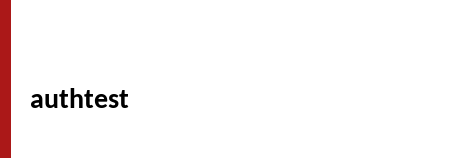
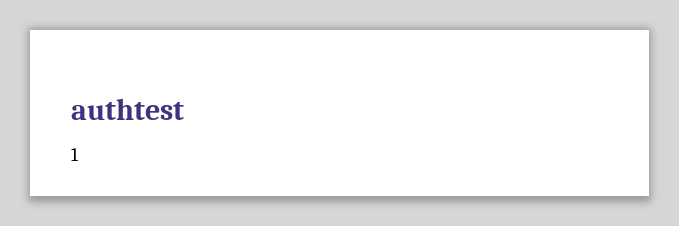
+ 1

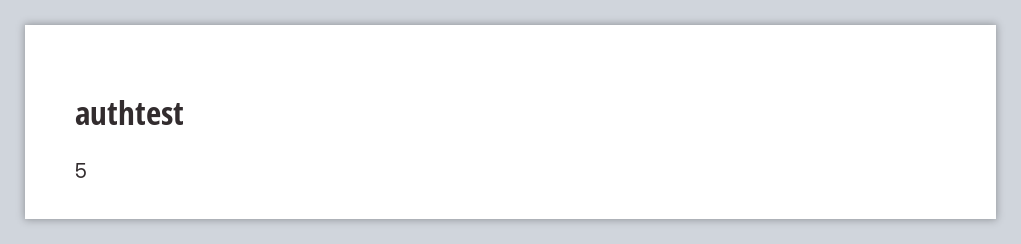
- 1
+ 5

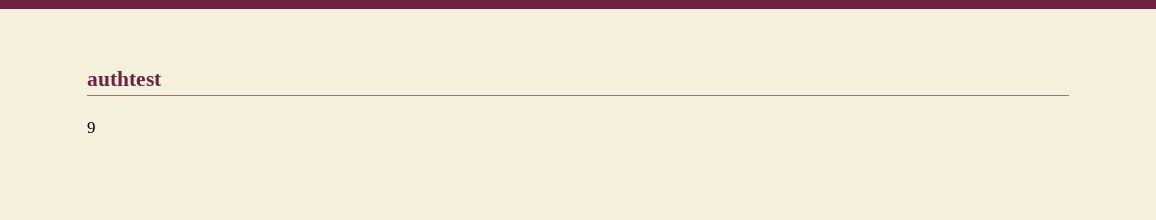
- 5
+ 9

